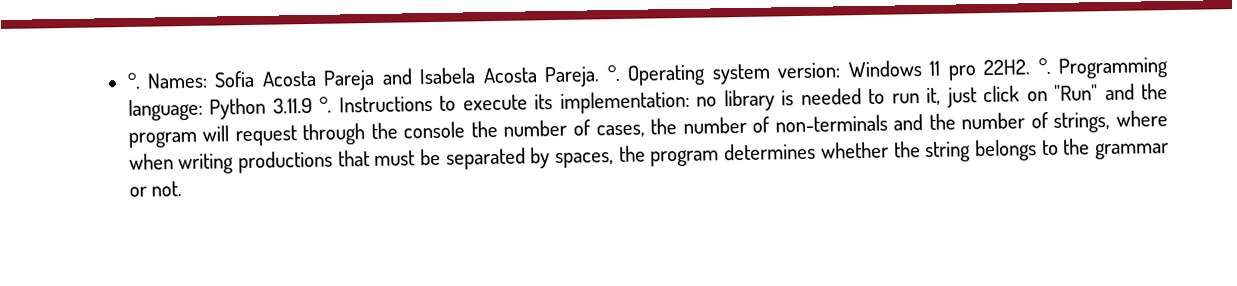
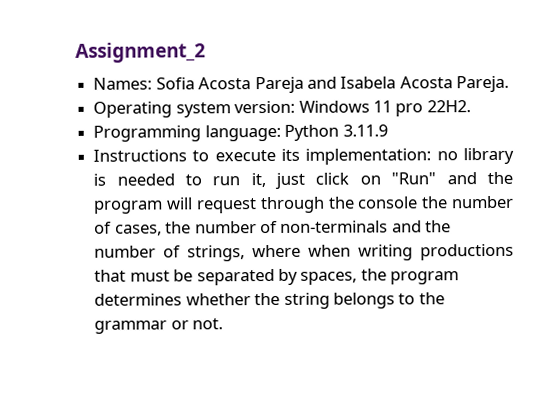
- °. Names:
+ Assignment_2
+ Names:
- Sofia Acosta Pareja and Isabela Acosta Pareja. °. Operating system version:
+ Sofia Acosta Pareja and Isabela Acosta Pareja.
+ Operating system version:
- Windows 11 pro 22H2. °. Programming language:
+ Windows 11 pro 22H2.
+ Programming language:
- Python 3.11.9 °. Instructions to execute its implementation:
+ Python 3.11.9
+ Instructions to execute its implementation:

